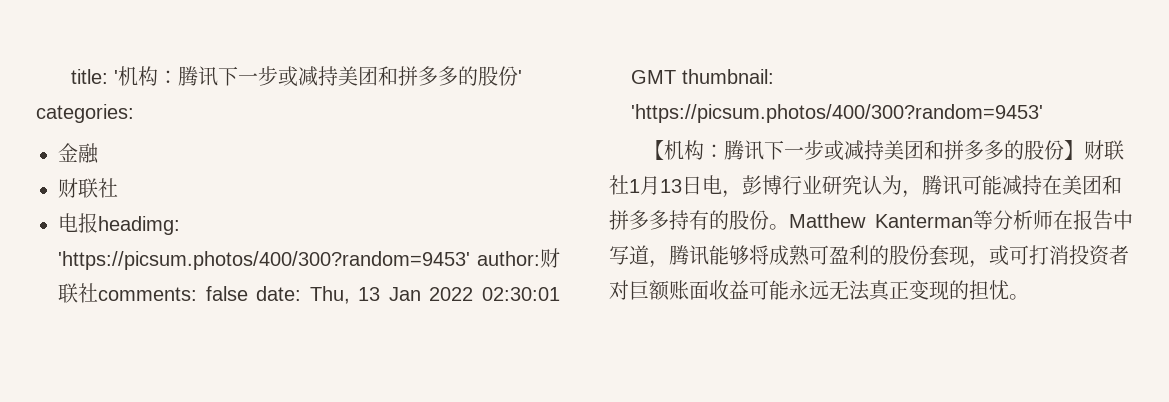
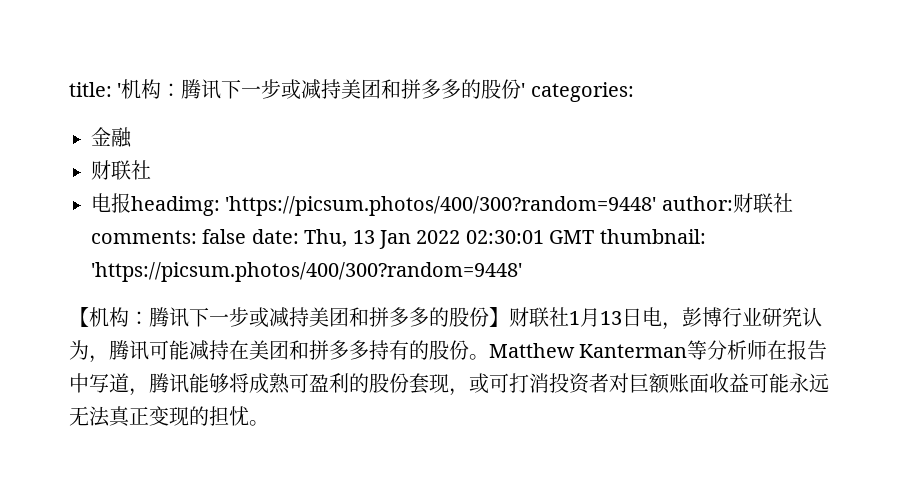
- 电报headimg: 'https://picsum.photos/400/300?random=9453' author:财联社comments: false date: Thu, 13 Jan 2022 02:30:01 GMT thumbnail: 'https://picsum.photos/400/300?random=9453'
+ 电报headimg: 'https://picsum.photos/400/300?random=9448' author:财联社comments: false date: Thu, 13 Jan 2022 02:30:01 GMT thumbnail: 'https://picsum.photos/400/300?random=9448'

